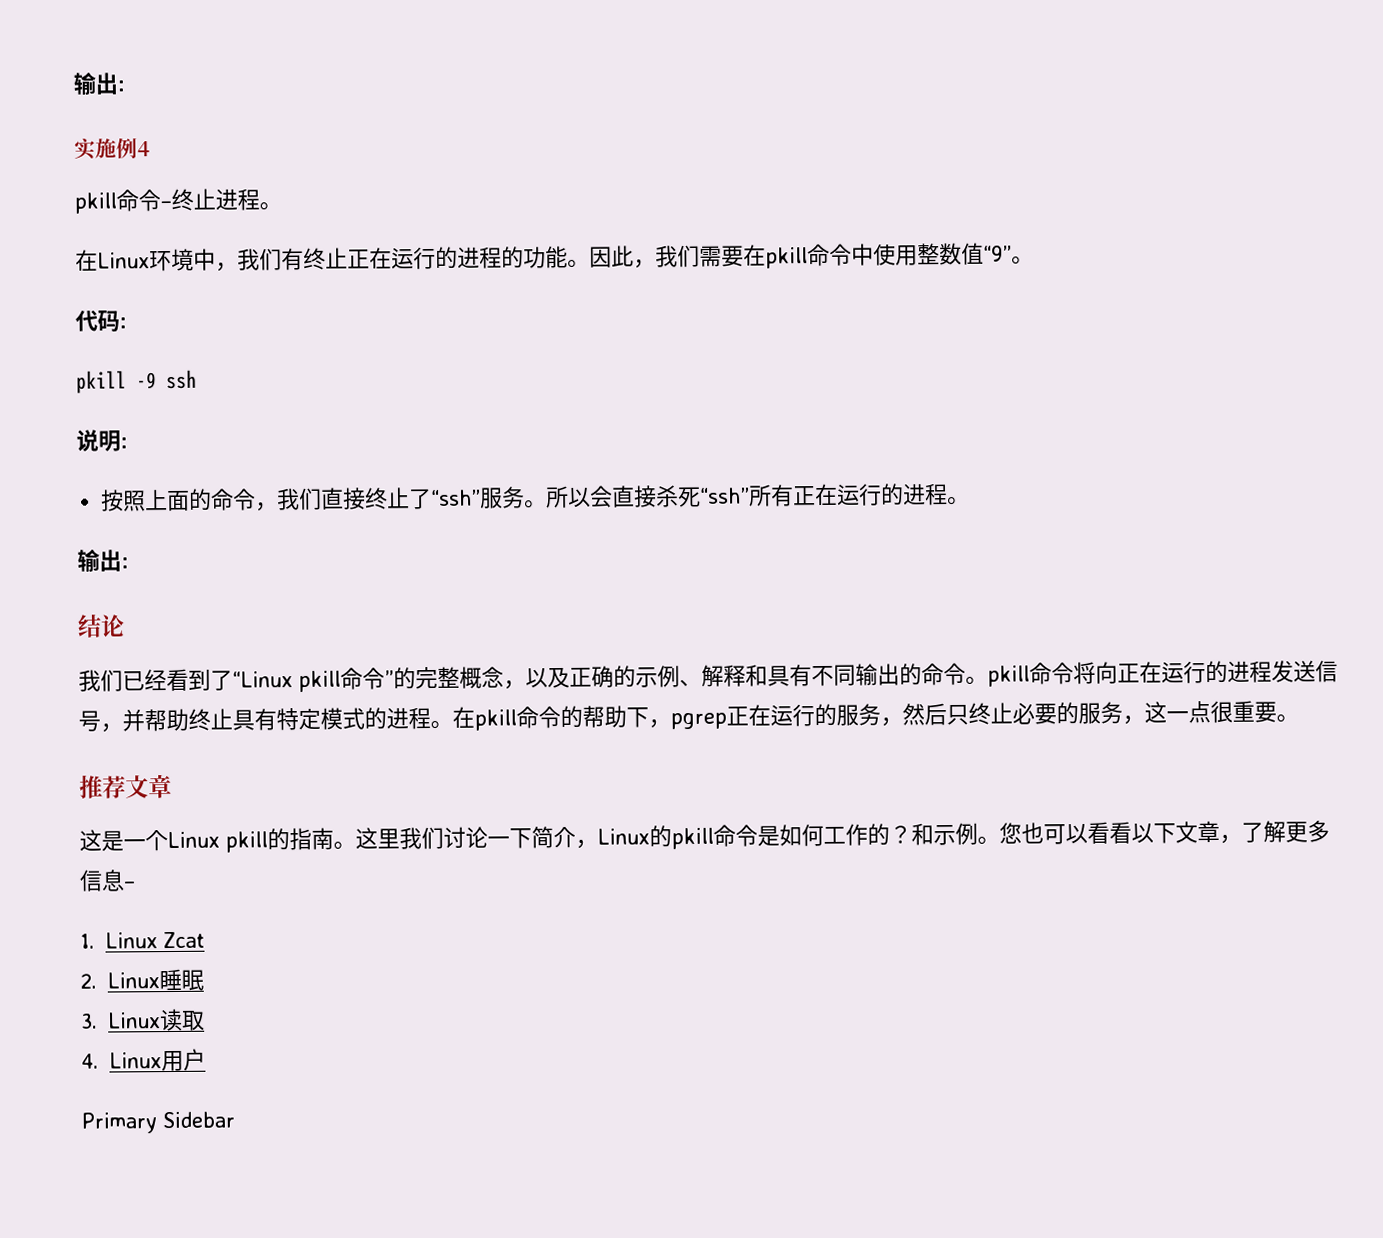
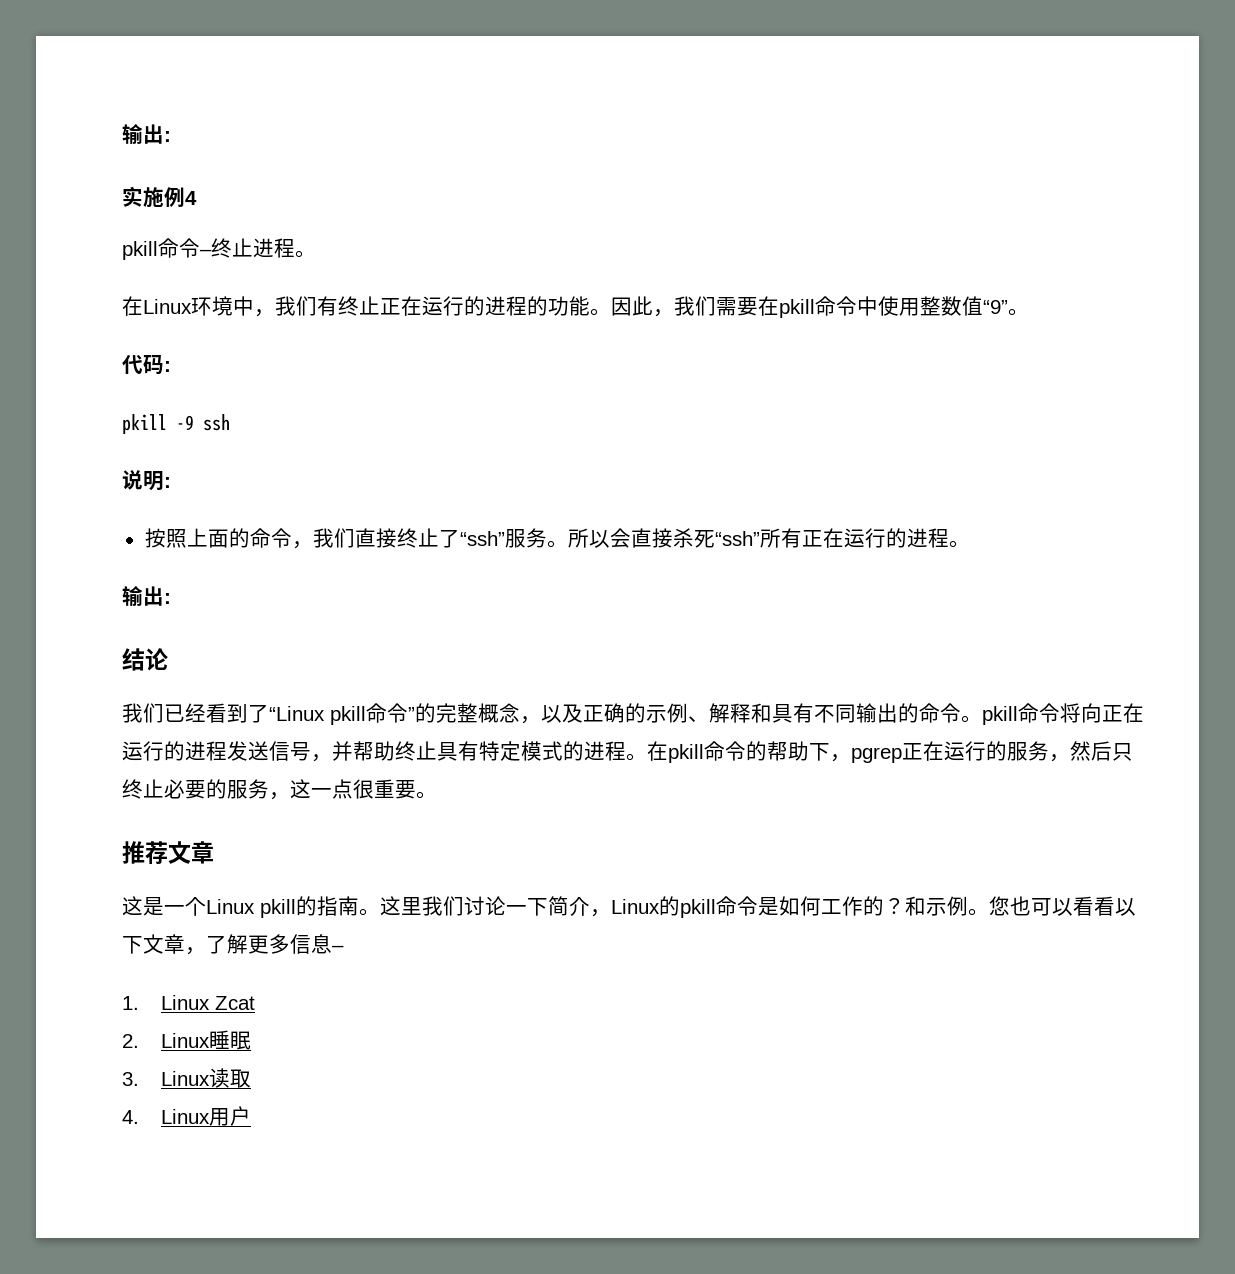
- Primary Sidebar

